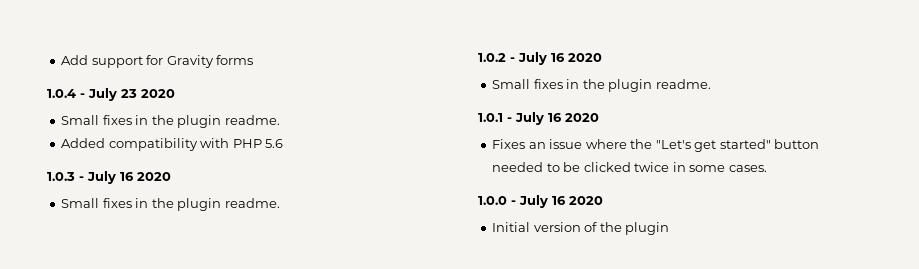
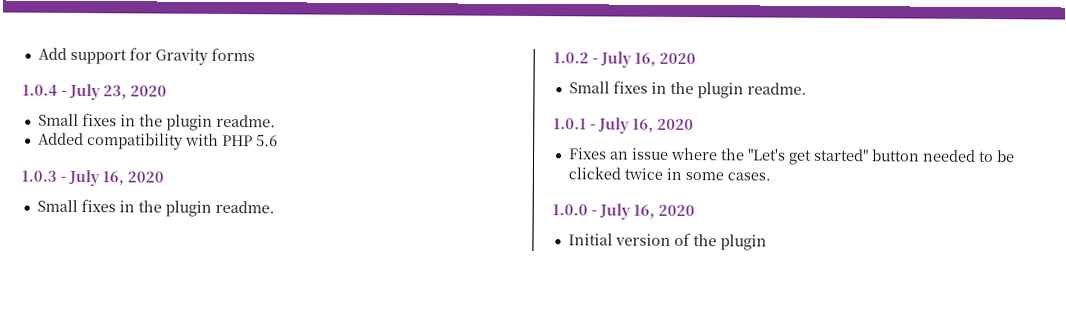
- 1.0.4 - July 23 2020
+ 1.0.4 - July 23, 2020
- 1.0.3 - July 16 2020
+ 1.0.3 - July 16, 2020
- 1.0.2 - July 16 2020
+ 1.0.2 - July 16, 2020
- 1.0.1 - July 16 2020
+ 1.0.1 - July 16, 2020
- 1.0.0 - July 16 2020
+ 1.0.0 - July 16, 2020

